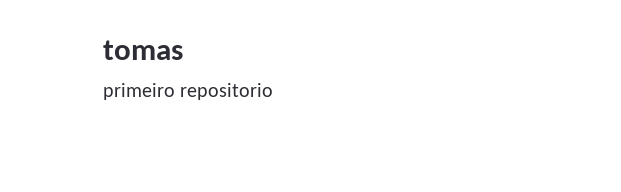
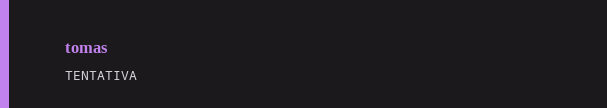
- primeiro repositorio
+ TENTATIVA

